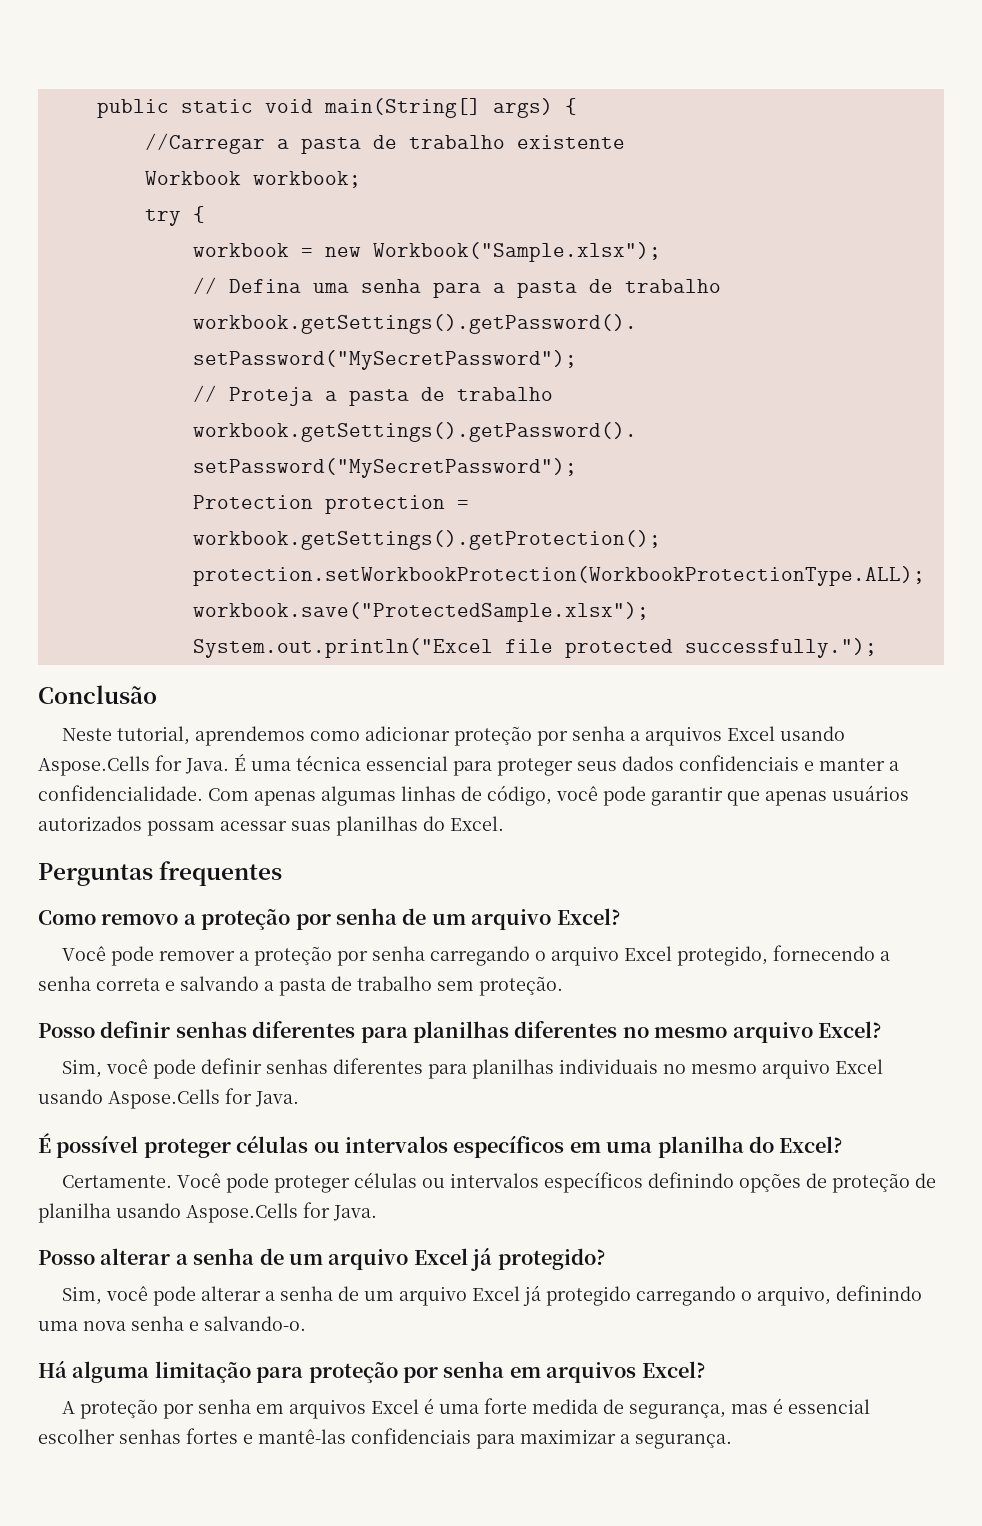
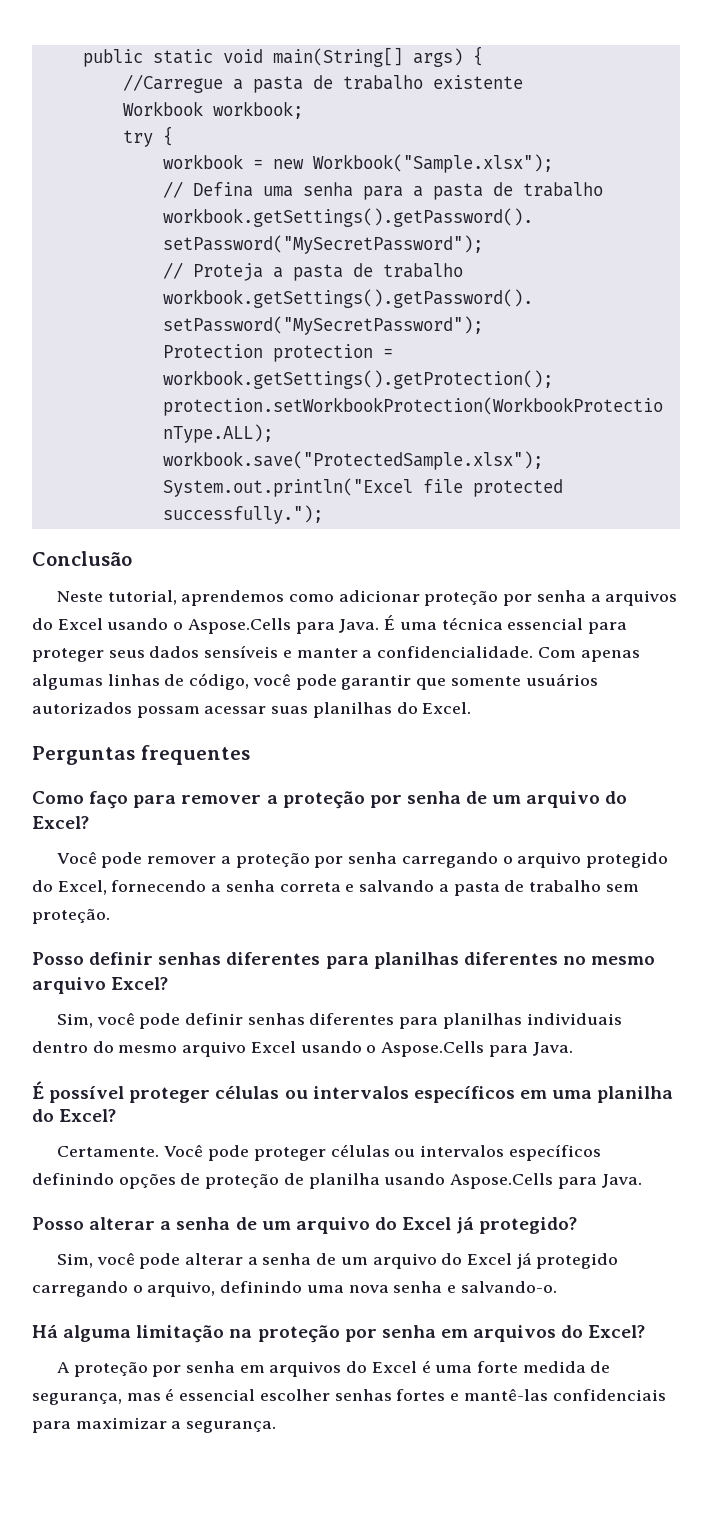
- //Carregar a pasta de trabalho existente
+ //Carregue a pasta de trabalho existente
- Neste tutorial, aprendemos como adicionar proteção por senha a arquivos Excel usando Aspose.Cells for Java.
+ Neste tutorial, aprendemos como adicionar proteção por senha a arquivos do Excel usando o Aspose.Cells para Java.
- É uma técnica essencial para proteger seus dados confidenciais e manter a confidencialidade.
+ É uma técnica essencial para proteger seus dados sensíveis e manter a confidencialidade.
- Com apenas algumas linhas de código, você pode garantir que apenas usuários autorizados possam acessar suas planilhas do Excel.
+ Com apenas algumas linhas de código, você pode garantir que somente usuários autorizados possam acessar suas planilhas do Excel.
- Como removo a proteção por senha de um arquivo Excel?
+ Como faço para remover a proteção por senha de um arquivo do Excel?
- Você pode remover a proteção por senha carregando o arquivo Excel protegido, fornecendo a senha correta e salvando a pasta de trabalho sem proteção.
+ Você pode remover a proteção por senha carregando o arquivo protegido do Excel, fornecendo a senha correta e salvando a pasta de trabalho sem proteção.
- Sim, você pode definir senhas diferentes para planilhas individuais no mesmo arquivo Excel usando Aspose.Cells for Java.
+ Sim, você pode definir senhas diferentes para planilhas individuais dentro do mesmo arquivo Excel usando o Aspose.Cells para Java.
- Você pode proteger células ou intervalos específicos definindo opções de proteção de planilha usando Aspose.Cells for Java.
+ Você pode proteger células ou intervalos específicos definindo opções de proteção de planilha usando Aspose.Cells para Java.
- Posso alterar a senha de um arquivo Excel já protegido?
+ Posso alterar a senha de um arquivo do Excel já protegido?
- Sim, você pode alterar a senha de um arquivo Excel já protegido carregando o arquivo, definindo uma nova senha e salvando-o.
+ Sim, você pode alterar a senha de um arquivo do Excel já protegido carregando o arquivo, definindo uma nova senha e salvando-o.
- Há alguma limitação para proteção por senha em arquivos Excel?
+ Há alguma limitação na proteção por senha em arquivos do Excel?
- A proteção por senha em arquivos Excel é uma forte medida de segurança, mas é essencial escolher senhas fortes e mantê-las confidenciais para maximizar a segurança.
+ A proteção por senha em arquivos do Excel é uma forte medida de segurança, mas é essencial escolher senhas fortes e mantê-las confidenciais para maximizar a segurança.

